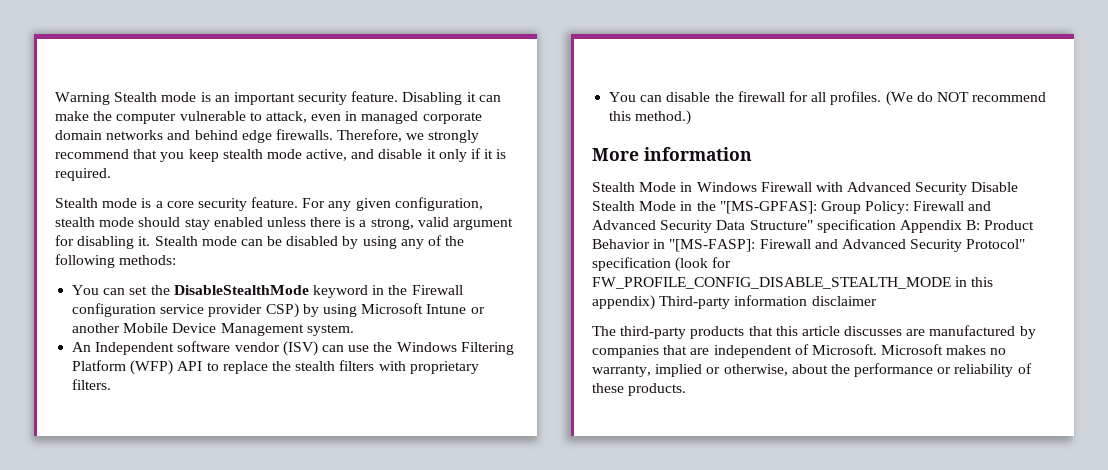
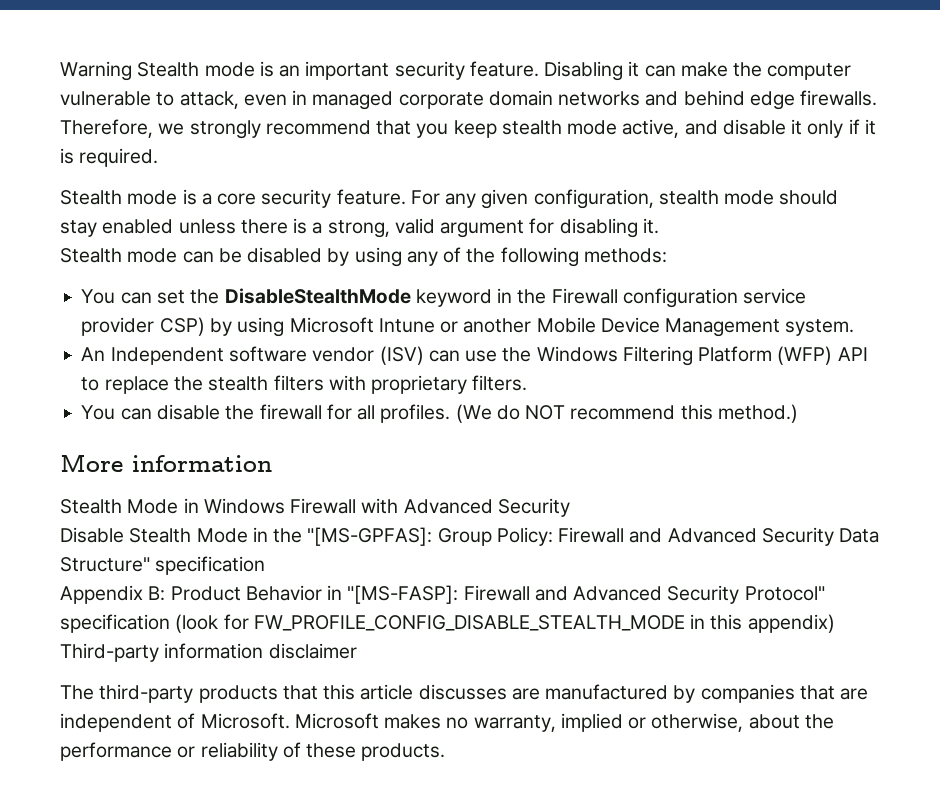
- For any given configuration, stealth mode should stay enabled unless there is a strong, valid argument for disabling it. Stealth mode can be disabled by using any of the following methods:
+ For any given configuration, stealth mode should stay enabled unless there is a strong, valid argument for disabling it.
+ Stealth mode can be disabled by using any of the following methods:
- Stealth Mode in Windows Firewall with Advanced Security Disable Stealth Mode in the "[MS-GPFAS]: Group Policy: Firewall and Advanced Security Data Structure" specification Appendix B: Product Behavior in "[MS-FASP]: Firewall and Advanced Security Protocol" specification (look for FW_PROFILE_CONFIG_DISABLE_STEALTH_MODE in this appendix) Third-party information disclaimer
+ Stealth Mode in Windows Firewall with Advanced Security
+ Disable Stealth Mode in the "[MS-GPFAS]: Group Policy: Firewall and Advanced Security Data Structure" specification
+ Appendix B: Product Behavior in "[MS-FASP]: Firewall and Advanced Security Protocol" specification (look for FW_PROFILE_CONFIG_DISABLE_STEALTH_MODE in this appendix) Third-party information disclaimer

